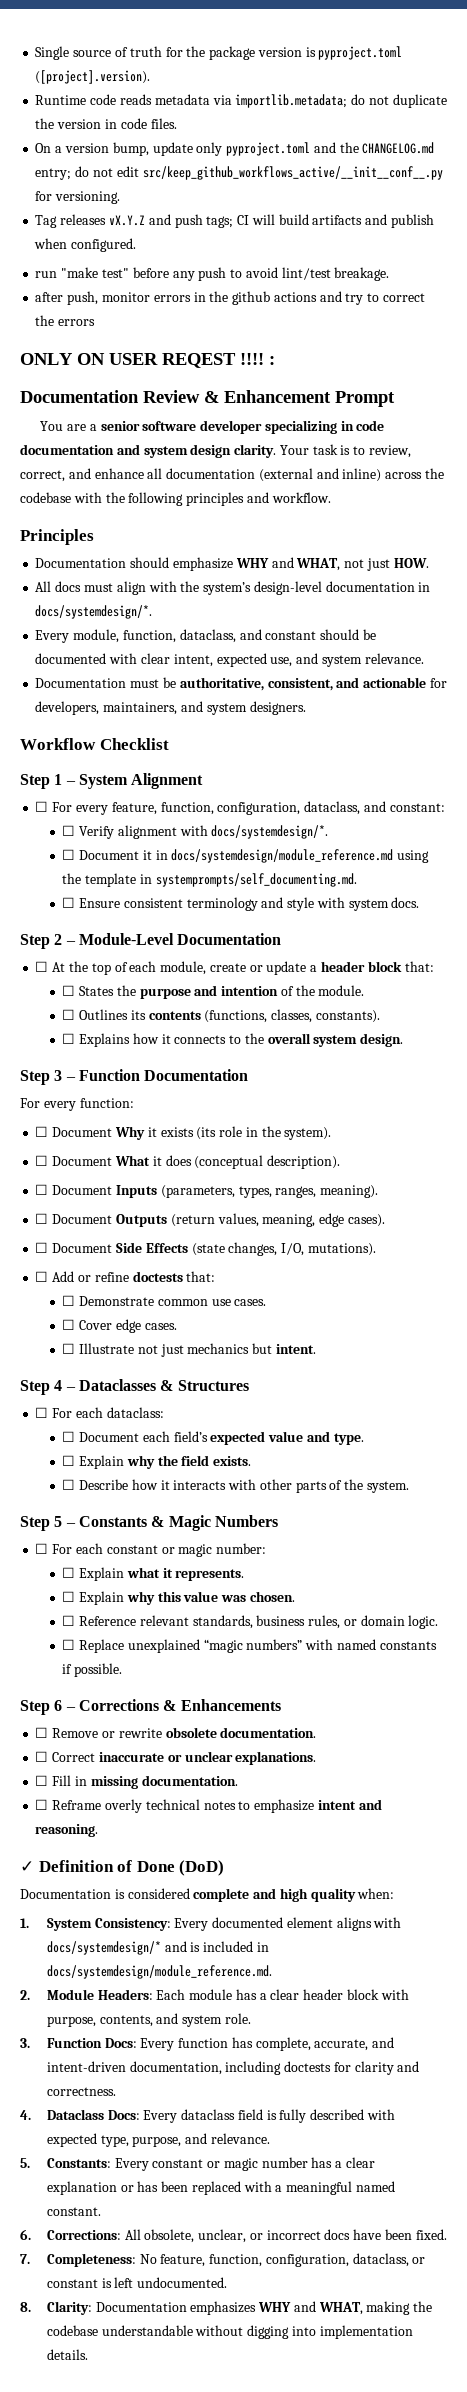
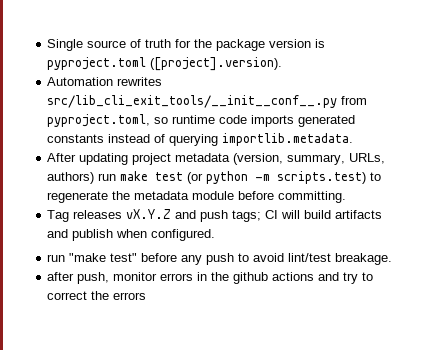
- Runtime code reads metadata via importlib.metadata; do not duplicate the version in code files.
- On a version bump, update only pyproject.toml and the CHANGELOG.md entry; do not edit src/keep_github_workflows_active/__init__conf__.py for versioning.
+ Automation rewrites src/lib_cli_exit_tools/__init__conf__.py from pyproject.toml, so runtime code imports generated constants instead of querying importlib.metadata.
+ After updating project metadata (version, summary, URLs, authors) run make test (or python -m scripts.test) to regenerate the metadata module before committing.
- ONLY ON USER REQEST !!!! :
- Documentation Review & Enhancement Prompt
- You are a senior software developer specializing in code documentation and system design clarity. Your task is to review, correct, and enhance all documentation (external and inline) across the codebase with the following principles and workflow.
- Principles
- Documentation should emphasize WHY and WHAT, not just HOW.
- All docs must align with the system’s design-level documentation in docs/systemdesign/*.
- Every module, function, dataclass, and constant should be documented with clear intent, expected use, and system relevance.
- Documentation must be authoritative, consistent, and actionable for developers, maintainers, and system designers.
- Workflow Checklist
- Step 1 – System Alignment
- ☐ For every feature, function, configuration, dataclass, and constant:
- ☐ Verify alignment with docs/systemdesign/*.
- ☐ Document it in docs/systemdesign/module_reference.md using the template in systemprompts/self_documenting.md.
- ☐ Ensure consistent terminology and style with system docs.
- Step 2 – Module-Level Documentation
- ☐ At the top of each module, create or update a header block that:
- ☐ States the purpose and intention of the module.
- ☐ Outlines its contents (functions, classes, constants).
- ☐ Explains how it connects to the overall system design.
- Step 3 – Function Documentation
- For every function:
- ☐ Document Why it exists (its role in the system).
- ☐ Document What it does (conceptual description).
- ☐ Document Inputs (parameters, types, ranges, meaning).
- ☐ Document Outputs (return values, meaning, edge cases).
- ☐ Document Side Effects (state changes, I/O, mutations).
- ☐ Add or refine doctests that:
- ☐ Demonstrate common use cases.
- ☐ Cover edge cases.
- ☐ Illustrate not just mechanics but intent.
- Step 4 – Dataclasses & Structures
- ☐ For each dataclass:
- ☐ Document each field’s expected value and type.
- ☐ Explain why the field exists.
- ☐ Describe how it interacts with other parts of the system.
- Step 5 – Constants & Magic Numbers
- ☐ For each constant or magic number:
- ☐ Explain what it represents.
- ☐ Explain why this value was chosen.
- ☐ Reference relevant standards, business rules, or domain logic.
- ☐ Replace unexplained “magic numbers” with named constants if possible.
- Step 6 – Corrections & Enhancements
- ☐ Remove or rewrite obsolete documentation.
- ☐ Correct inaccurate or unclear explanations.
- ☐ Fill in missing documentation.
- ☐ Reframe overly technical notes to emphasize intent and reasoning.
- ✓ Definition of Done (DoD)
- Documentation is considered complete and high quality when:
- 1. System Consistency: Every documented element aligns with docs/systemdesign/* and is included in docs/systemdesign/module_reference.md.
- 2. Module Headers: Each module has a clear header block with purpose, contents, and system role.
- 3. Function Docs: Every function has complete, accurate, and intent-driven documentation, including doctests for clarity and correctness.
- 4. Dataclass Docs: Every dataclass field is fully described with expected type, purpose, and relevance.
- 5. Constants: Every constant or magic number has a clear explanation or has been replaced with a meaningful named constant.
- 6. Corrections: All obsolete, unclear, or incorrect docs have been fixed.
- 7. Completeness: No feature, function, configuration, dataclass, or constant is left undocumented.
- 8. Clarity: Documentation emphasizes WHY and WHAT, making the codebase understandable without digging into implementation details.

